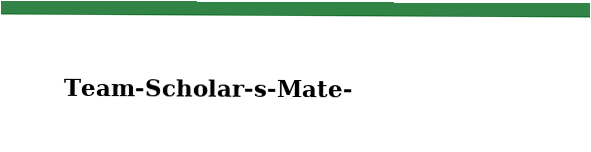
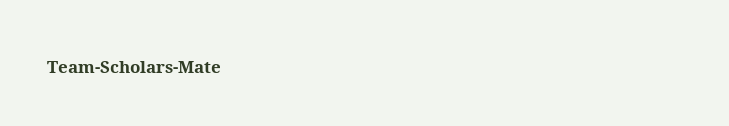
- Team-Scholar-s-Mate-
+ Team-Scholars-Mate

